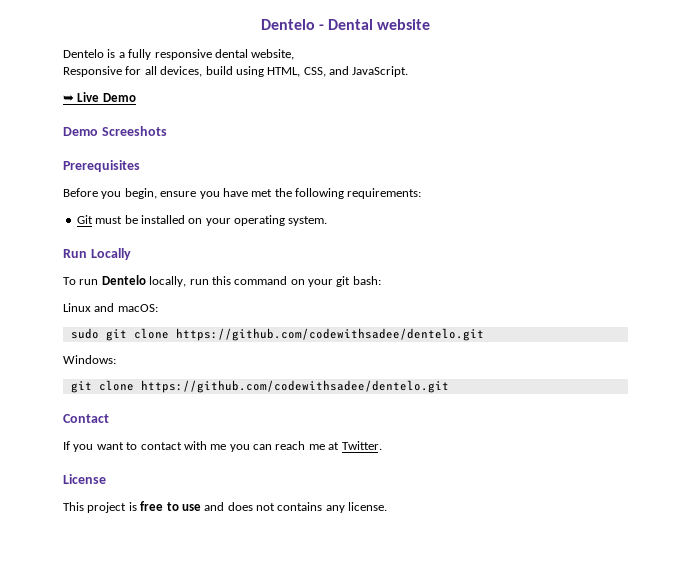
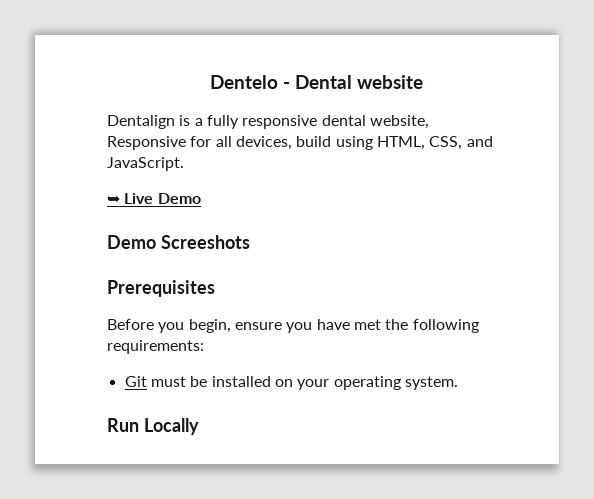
- Dentelo is a fully responsive dental website,
+ Dentalign is a fully responsive dental website,
- To run Dentelo locally, run this command on your git bash:
- Linux and macOS:
- sudo git clone https://github.com/codewithsadee/dentelo.git
- Windows:
- git clone https://github.com/codewithsadee/dentelo.git
- Contact
- If you want to contact with me you can reach me at Twitter.
- License
- This project is free to use and does not contains any license.

